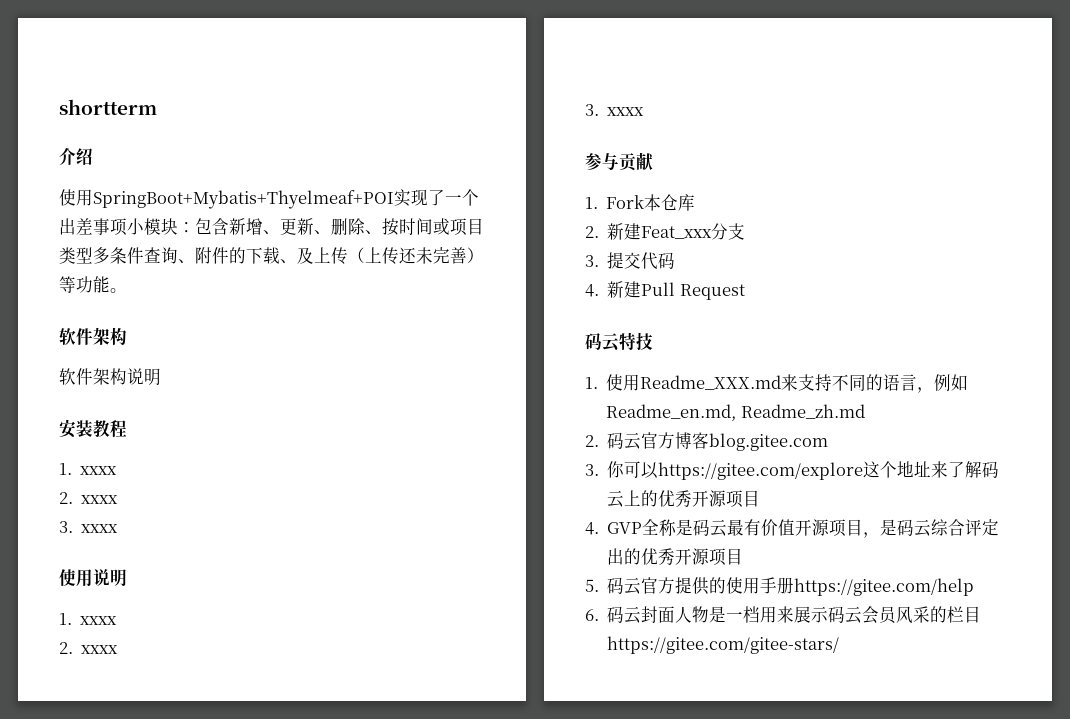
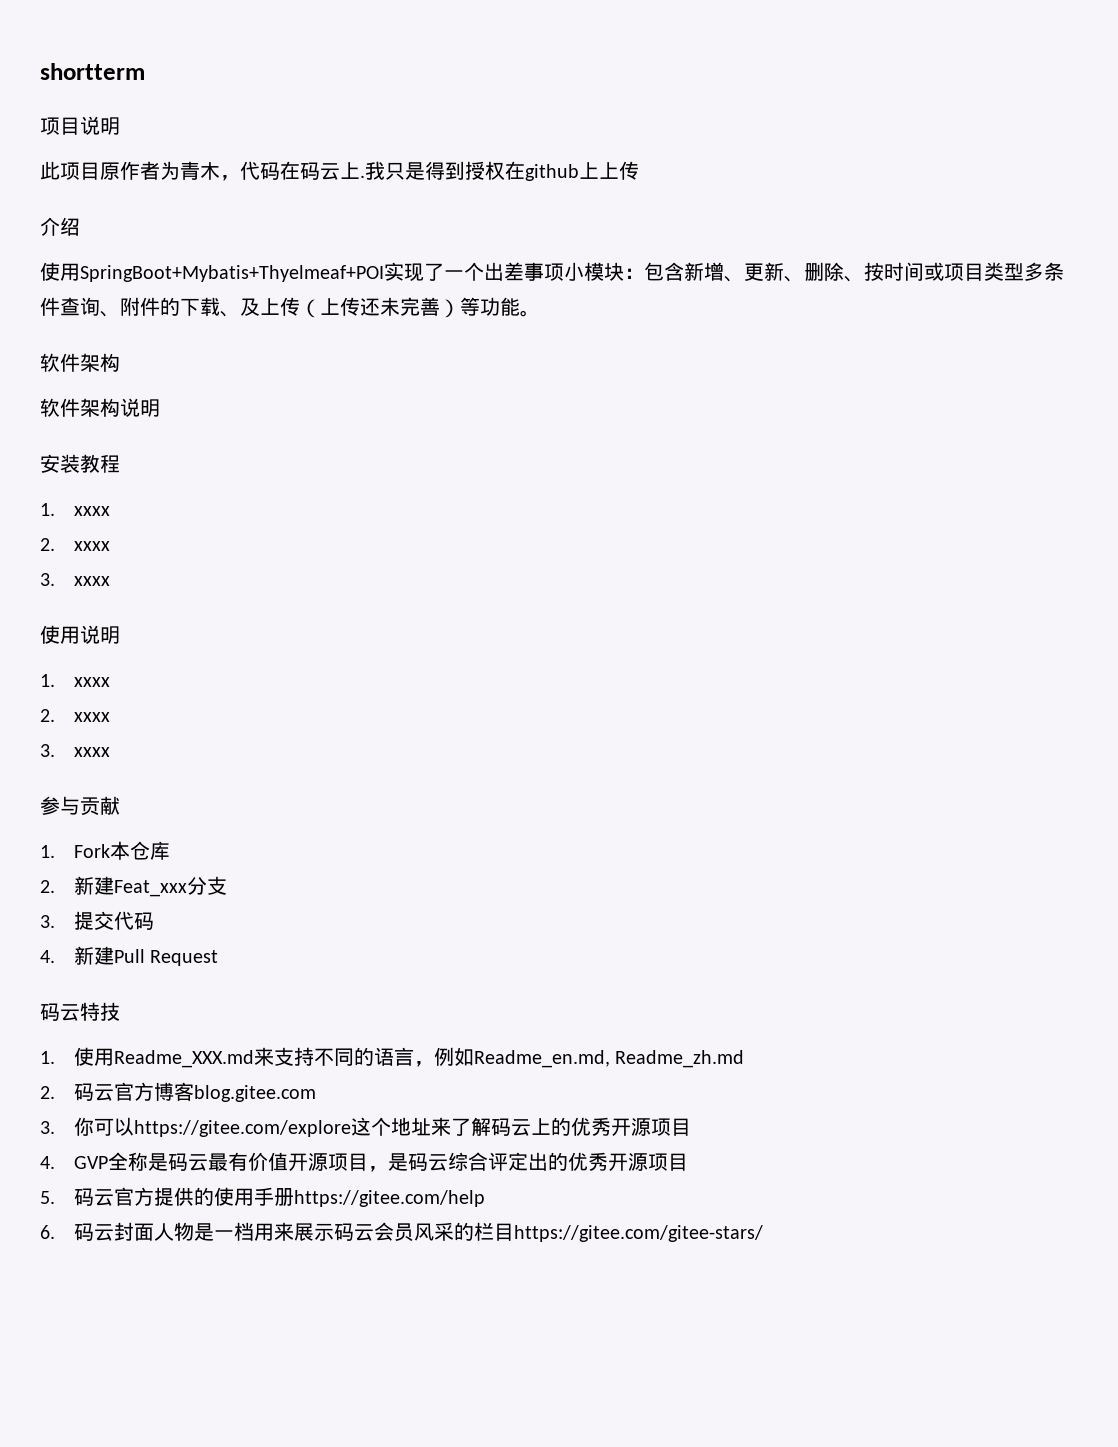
+ 项目说明
+ 此项目原作者为青木，代码在码云上.我只是得到授权在github上上传

